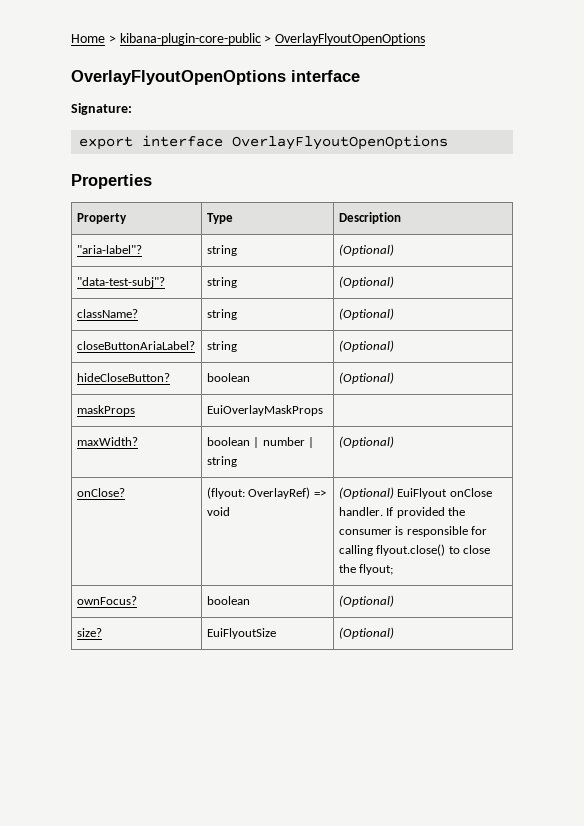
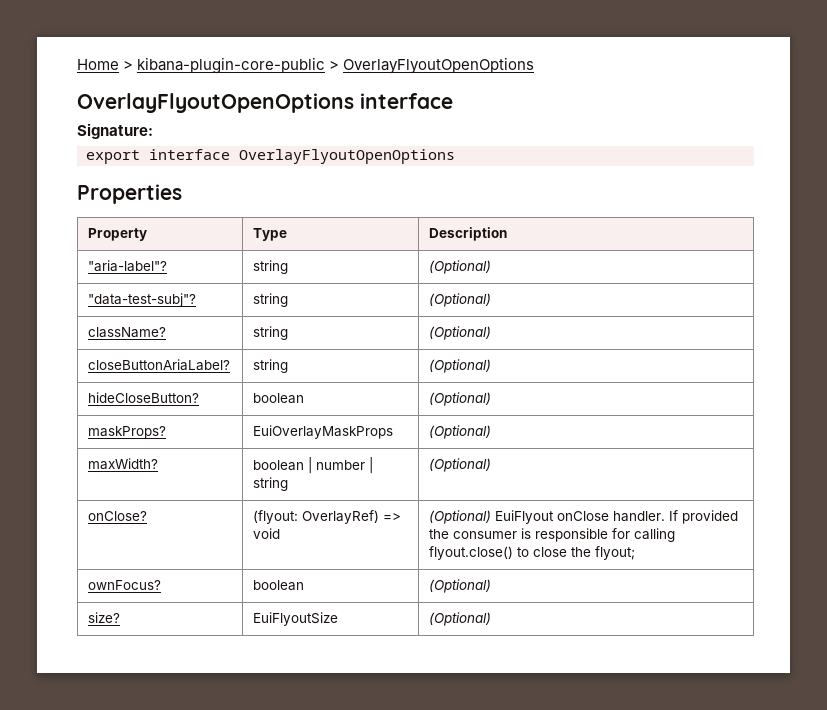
- maskProps | EuiOverlayMaskProps |
+ maskProps? | EuiOverlayMaskProps | (Optional)

